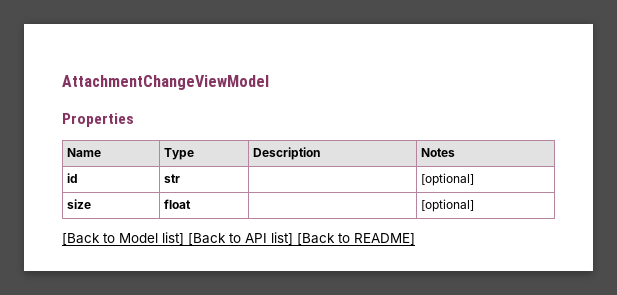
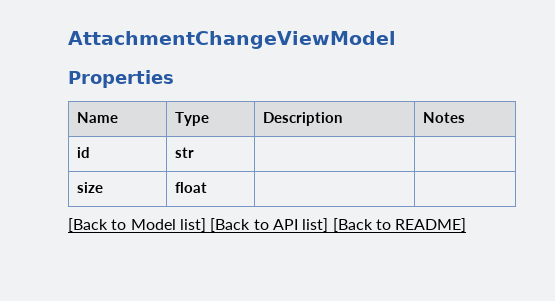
- id | str | | [optional]
+ id | str | |
- size | float | | [optional]
+ size | float | |

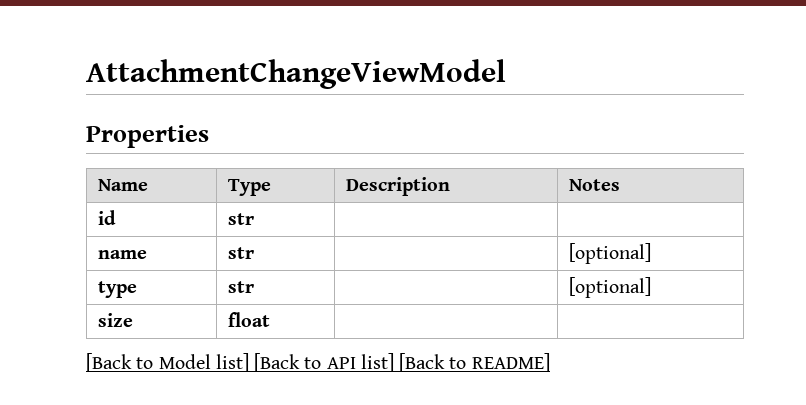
+ name | str | | [optional]
+ type | str | | [optional]

